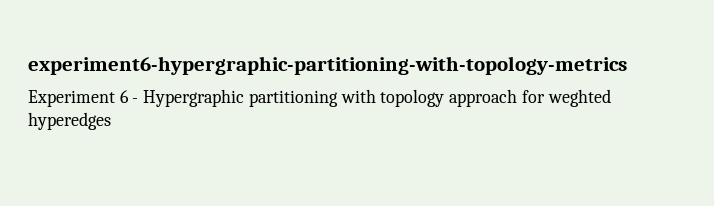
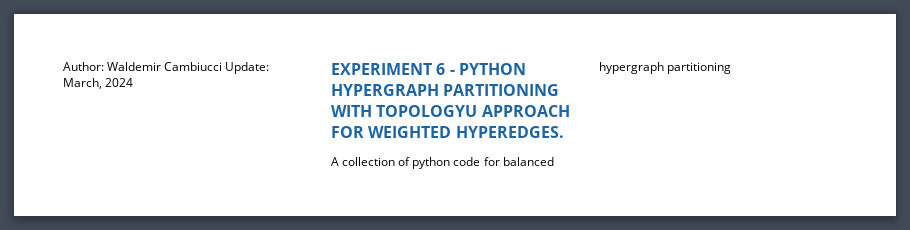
- experiment6-hypergraphic-partitioning-with-topology-metrics
- Experiment 6 - Hypergraphic partitioning with topology approach for weghted hyperedges
+ Author: Waldemir Cambiucci Update: March, 2024
+ EXPERIMENT 6 - PYTHON HYPERGRAPH PARTITIONING WITH TOPOLOGYU APPROACH FOR WEIGHTED HYPEREDGES.
+ A collection of python code for balanced hypergraph partitioning

